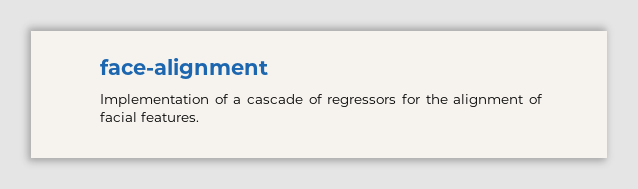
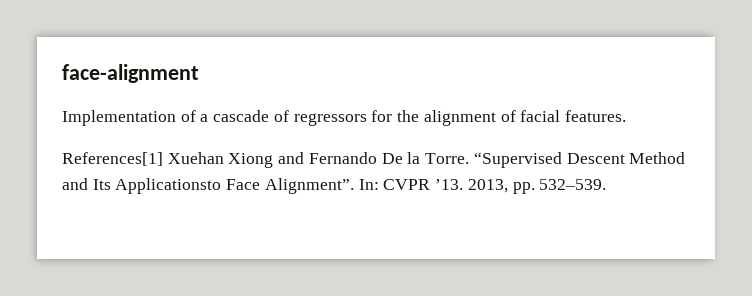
+ References[1] Xuehan Xiong and Fernando De la Torre. “Supervised Descent Method and Its Applicationsto Face Alignment”. In: CVPR ’13. 2013, pp. 532–539.

